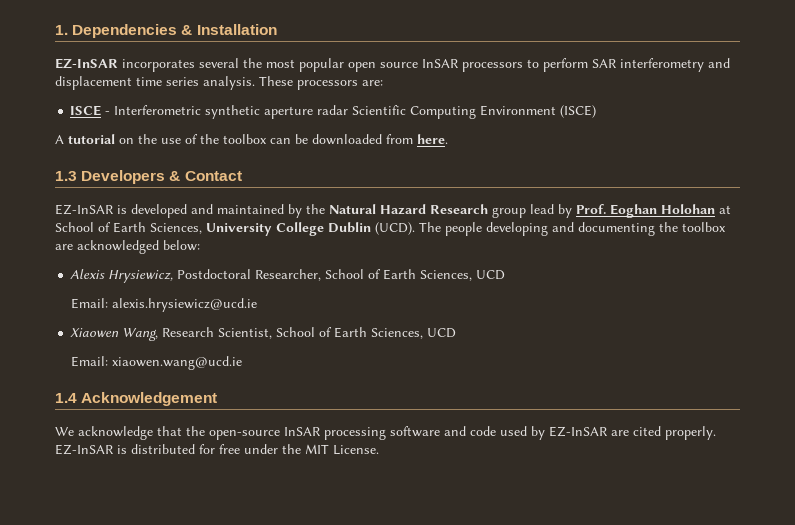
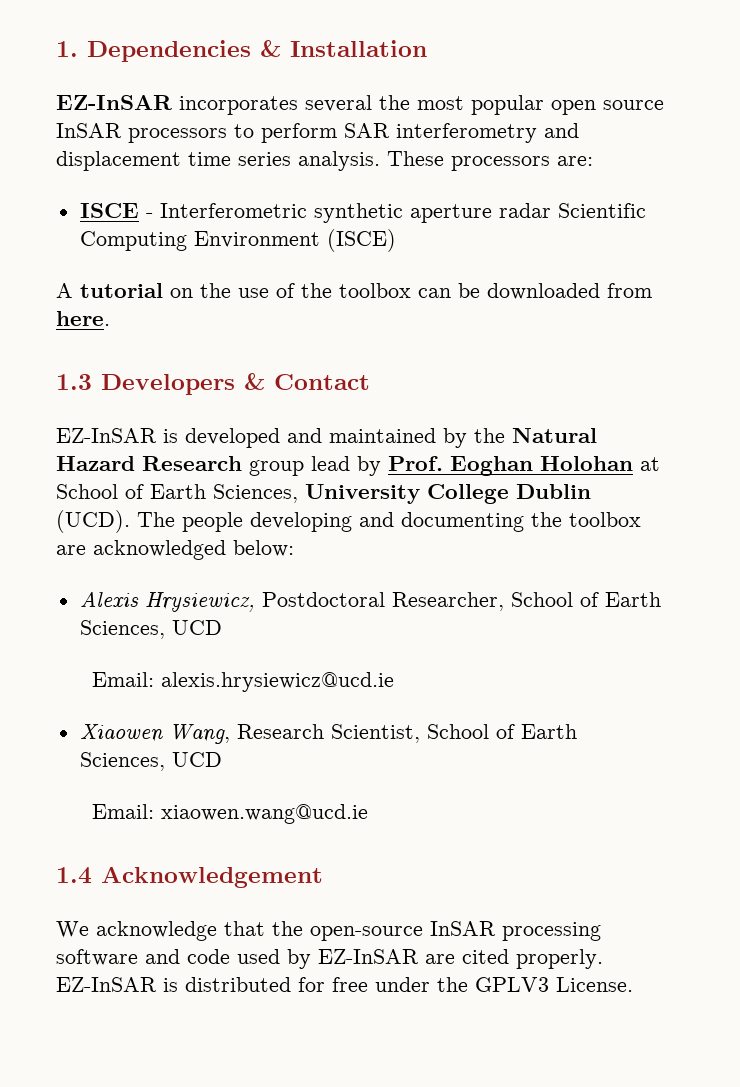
- EZ-InSAR is distributed for free under the MIT License.
+ EZ-InSAR is distributed for free under the GPLV3 License.

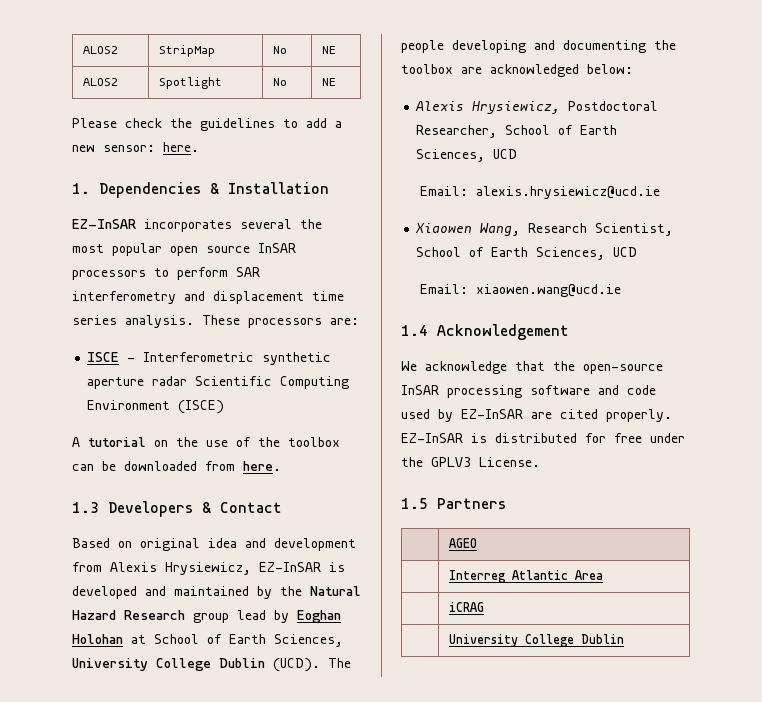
+ ALOS2 | StripMap | No | NE
+ ALOS2 | Spotlight | No | NE
+ Please check the guidelines to add a new sensor: here.
- EZ-InSAR is developed and maintained by the Natural Hazard Research group lead by Prof. Eoghan Holohan at School of Earth Sciences, University College Dublin (UCD).
+ Based on original idea and development from Alexis Hrysiewicz, EZ-InSAR is developed and maintained by the Natural Hazard Research group lead by Eoghan Holohan at School of Earth Sciences, University College Dublin (UCD).
+ 1.5 Partners
+ | AGEO
+ | Interreg Atlantic Area
+ | iCRAG
+ | University College Dublin

